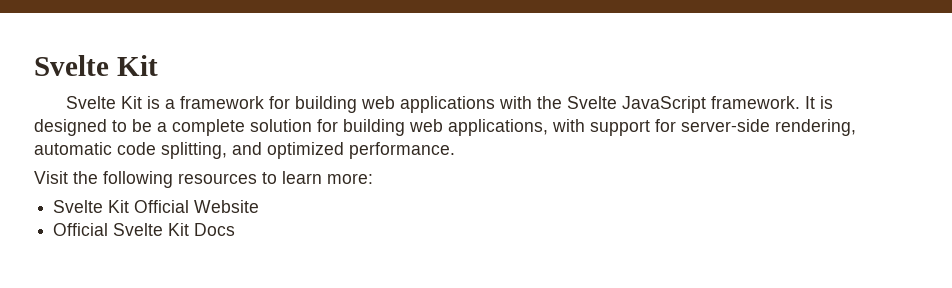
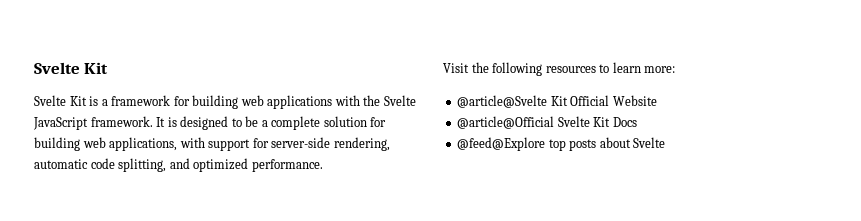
- Svelte Kit Official Website
+ @article@Svelte Kit Official Website
- Official Svelte Kit Docs
+ @article@Official Svelte Kit Docs
+ @feed@Explore top posts about Svelte

